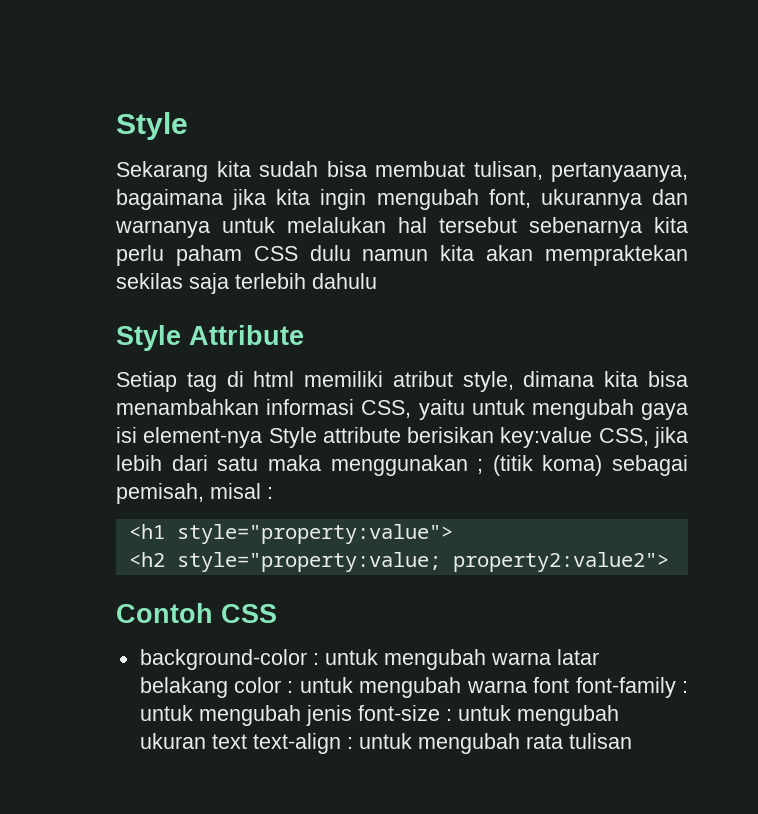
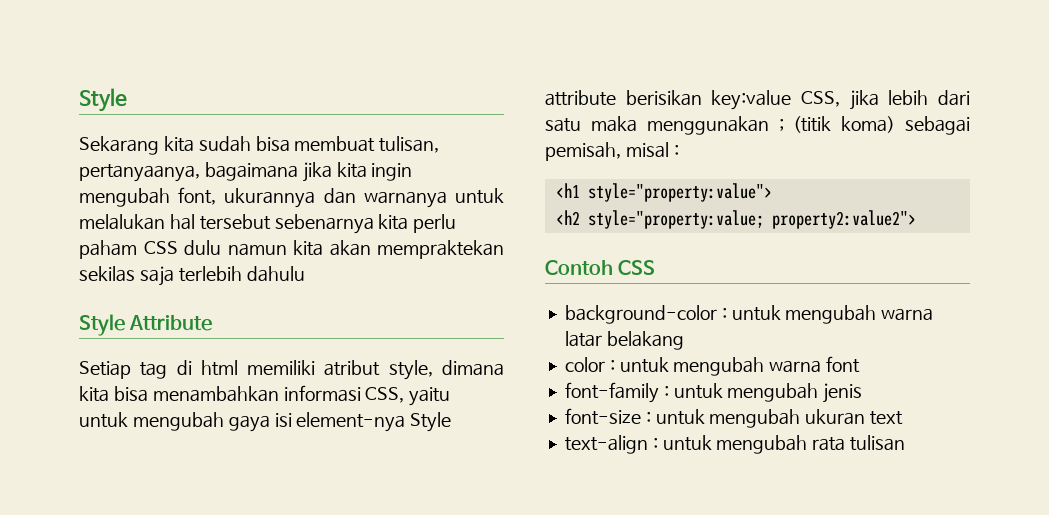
- background-color : untuk mengubah warna latar belakang color : untuk mengubah warna font font-family : untuk mengubah jenis font-size : untuk mengubah ukuran text text-align : untuk mengubah rata tulisan
+ background-color : untuk mengubah warna latar belakang
+ color : untuk mengubah warna font
+ font-family : untuk mengubah jenis
+ font-size : untuk mengubah ukuran text
+ text-align : untuk mengubah rata tulisan

